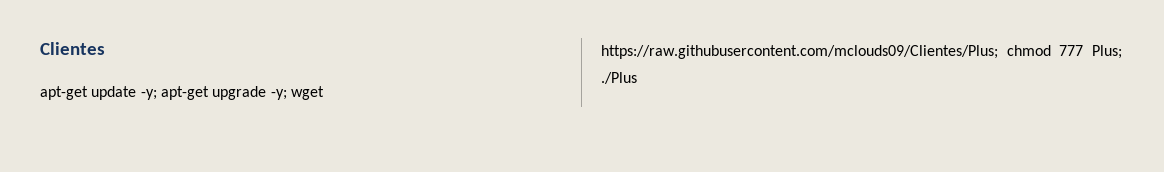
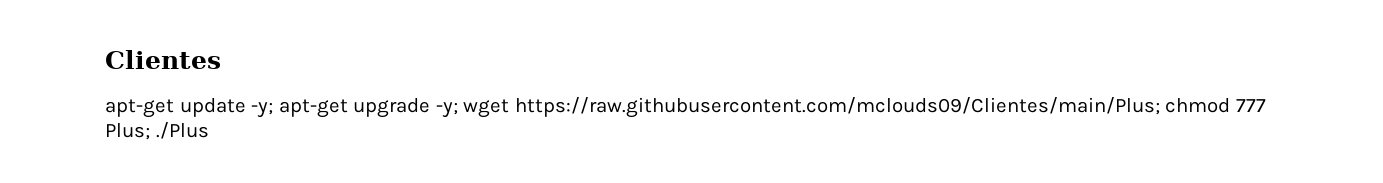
- apt-get update -y; apt-get upgrade -y; wget https://raw.githubusercontent.com/mclouds09/Clientes/Plus; chmod 777 Plus; ./Plus
+ apt-get update -y; apt-get upgrade -y; wget https://raw.githubusercontent.com/mclouds09/Clientes/main/Plus; chmod 777 Plus; ./Plus

